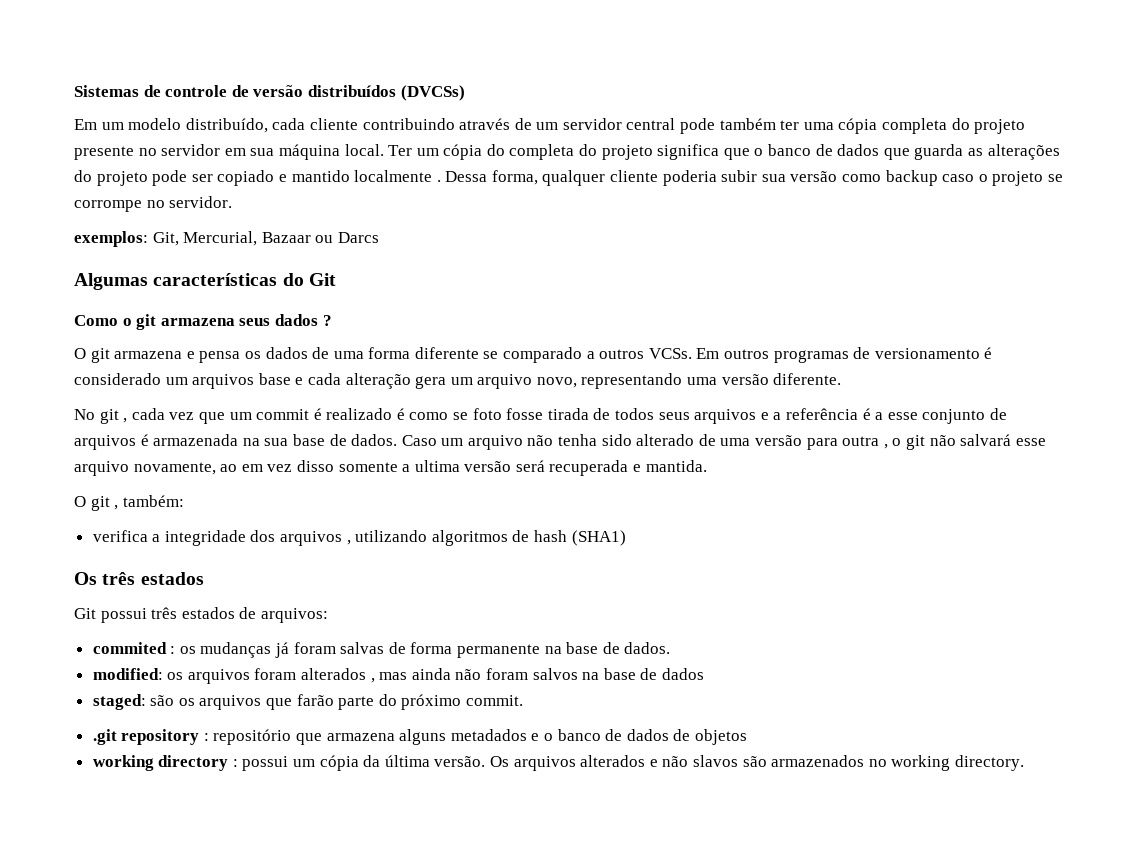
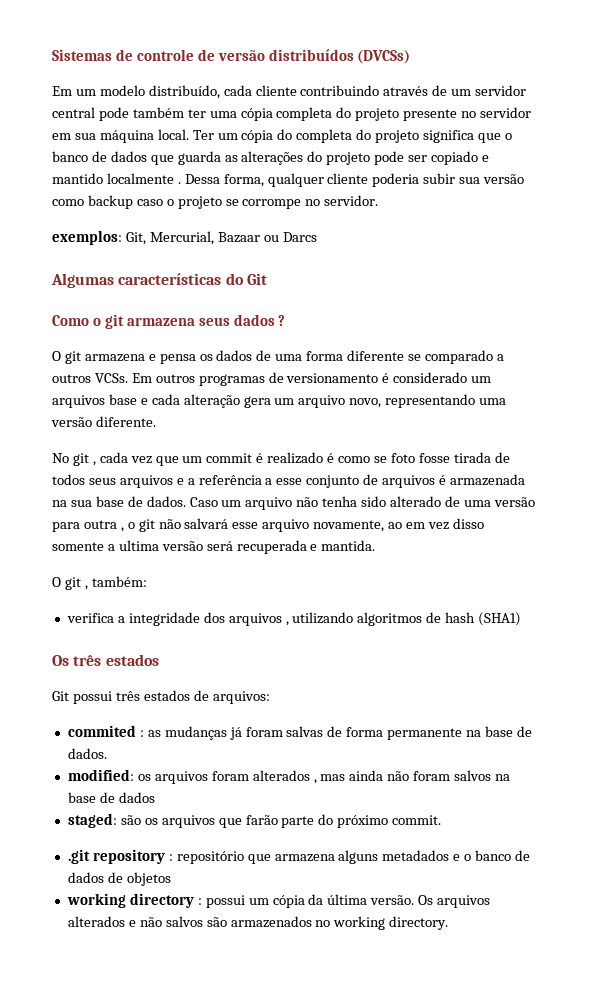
- No git , cada vez que um commit é realizado é como se foto fosse tirada de todos seus arquivos e a referência é a esse conjunto de arquivos é armazenada na sua base de dados.
+ No git , cada vez que um commit é realizado é como se foto fosse tirada de todos seus arquivos e a referência a esse conjunto de arquivos é armazenada na sua base de dados.
- commited : os mudanças já foram salvas de forma permanente na base de dados.
+ commited : as mudanças já foram salvas de forma permanente na base de dados.
- Os arquivos alterados e não slavos são armazenados no working directory.
+ Os arquivos alterados e não salvos são armazenados no working directory.

